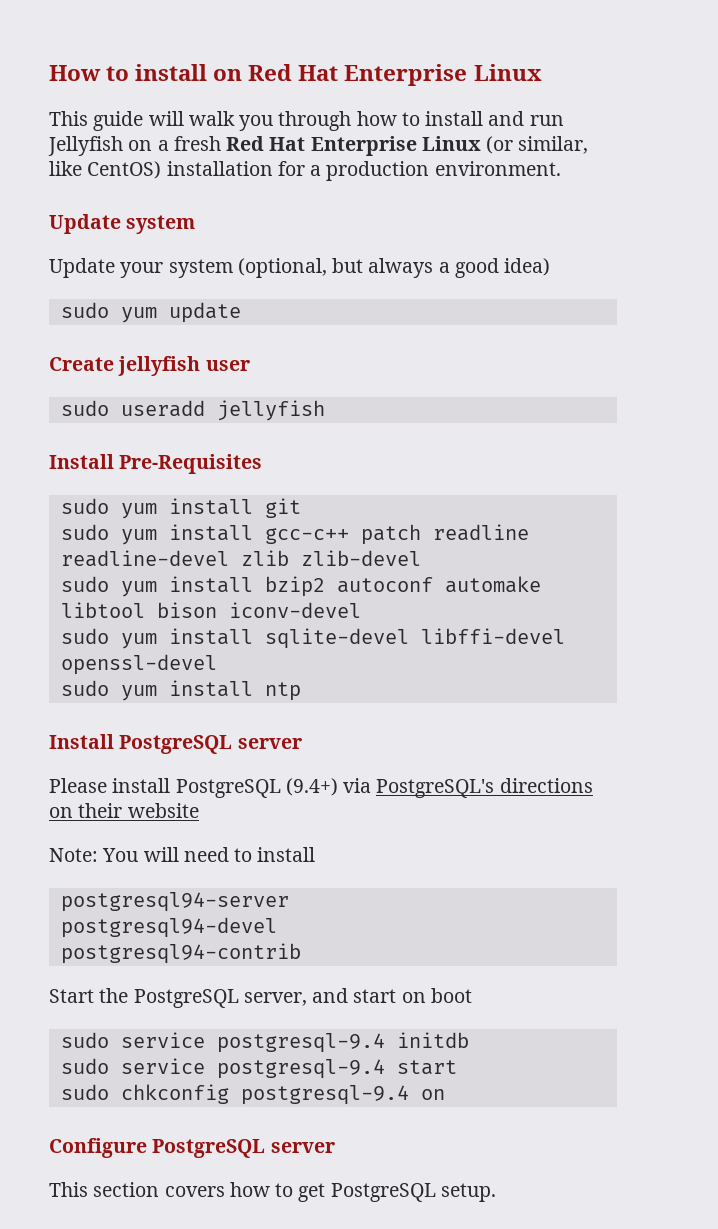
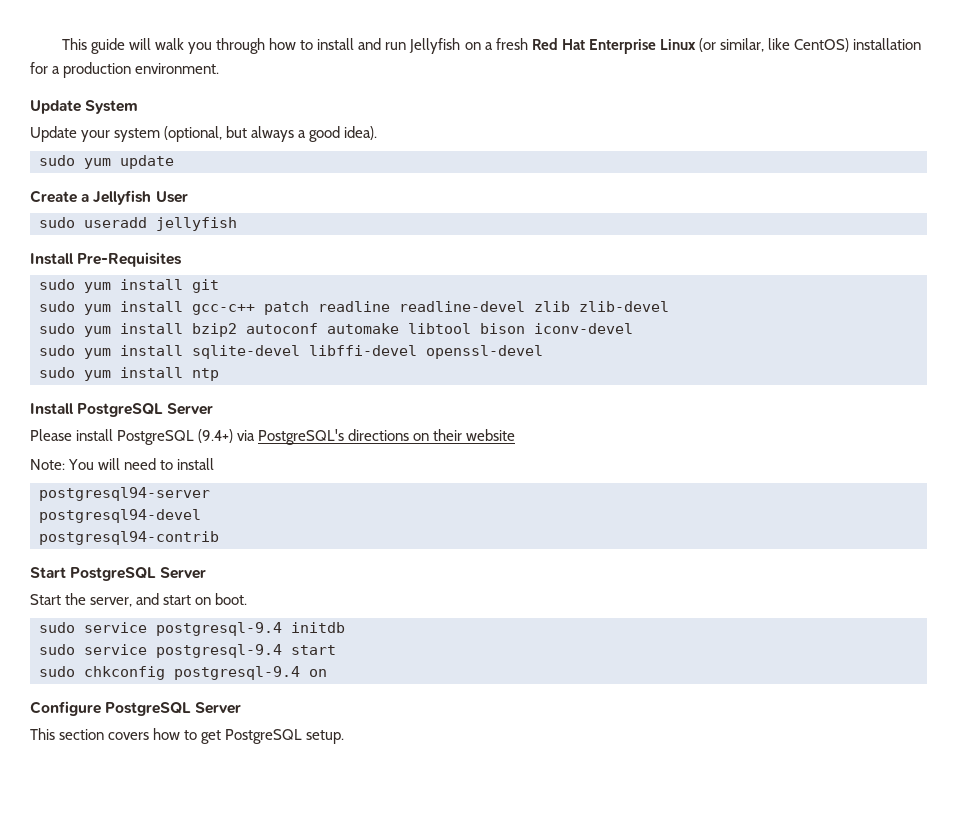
- How to install on Red Hat Enterprise Linux
- Update system
+ Update System
- Update your system (optional, but always a good idea)
+ Update your system (optional, but always a good idea).
- Create jellyfish user
+ Create a Jellyfish User
- Install PostgreSQL server
+ Install PostgreSQL Server
+ Start PostgreSQL Server
- Start the PostgreSQL server, and start on boot
+ Start the server, and start on boot.
- Configure PostgreSQL server
+ Configure PostgreSQL Server

